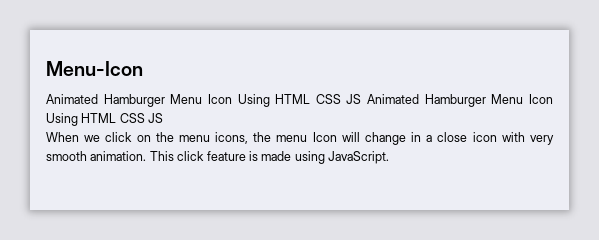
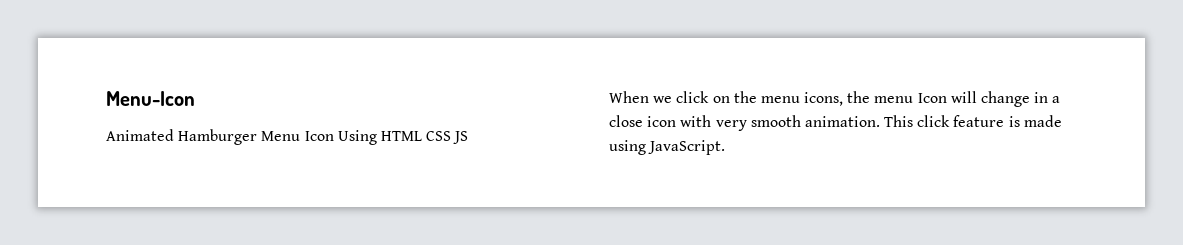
- Animated Hamburger Menu Icon Using HTML CSS JS Animated Hamburger Menu Icon Using HTML CSS JS
+ Animated Hamburger Menu Icon Using HTML CSS JS

